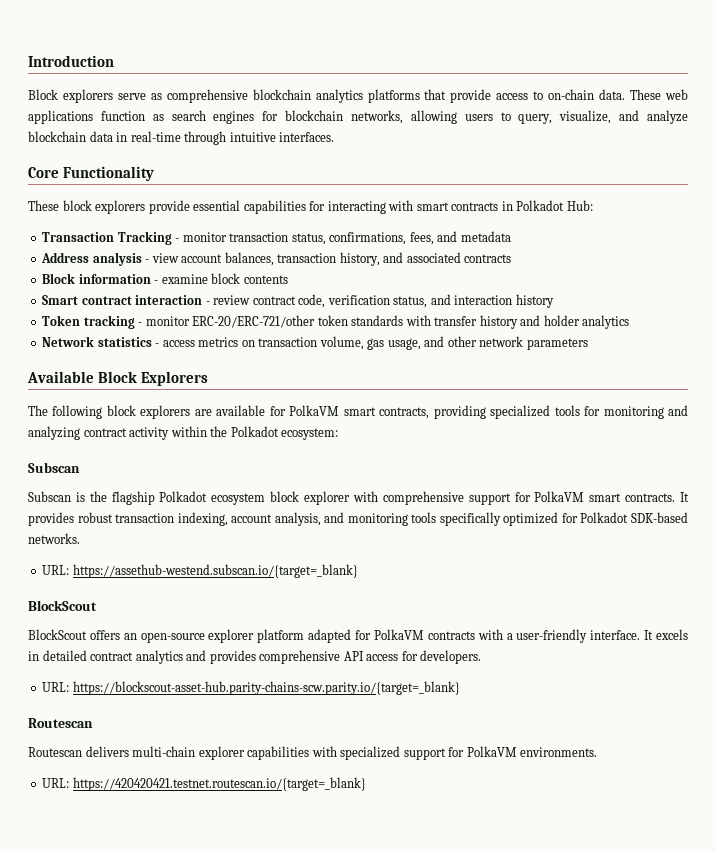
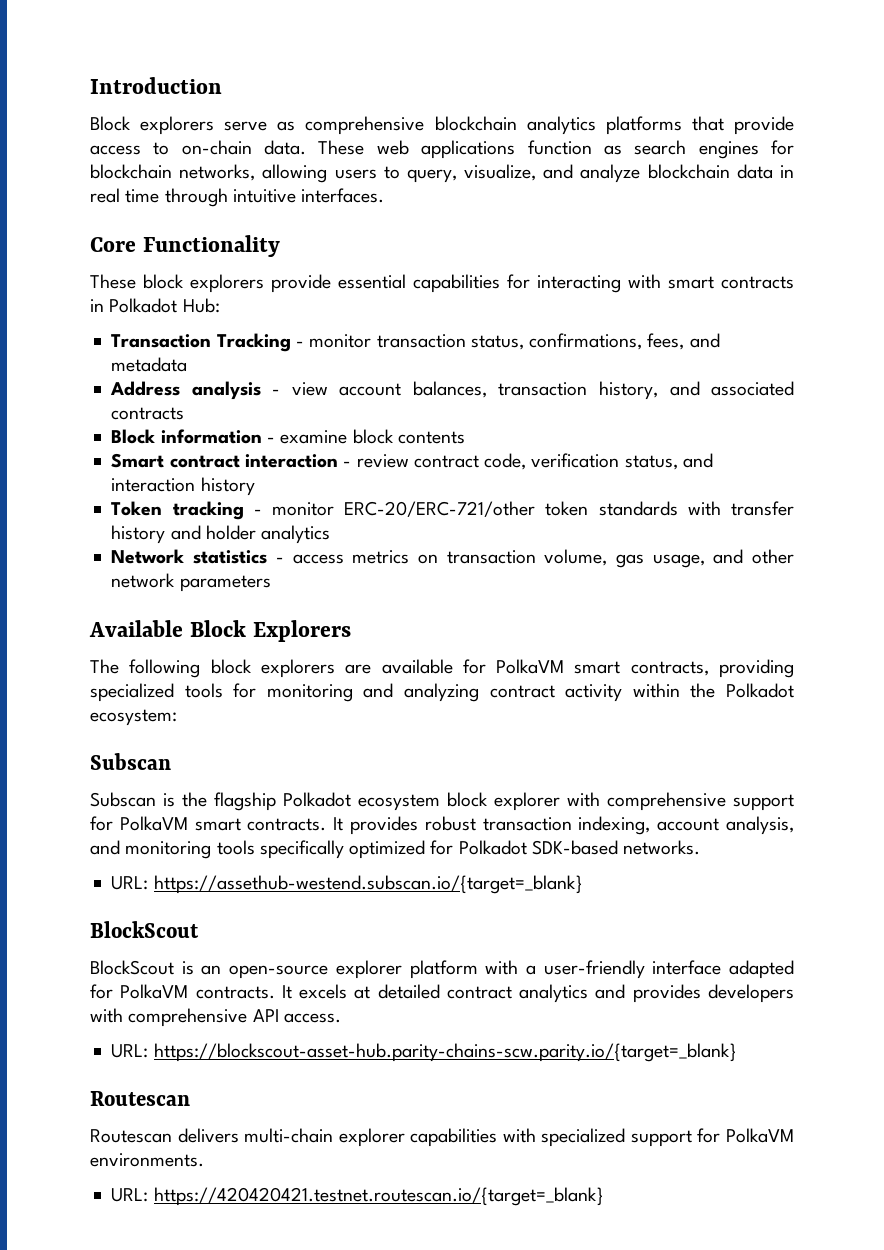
- These web applications function as search engines for blockchain networks, allowing users to query, visualize, and analyze blockchain data in real-time through intuitive interfaces.
+ These web applications function as search engines for blockchain networks, allowing users to query, visualize, and analyze blockchain data in real time through intuitive interfaces.
- BlockScout offers an open-source explorer platform adapted for PolkaVM contracts with a user-friendly interface.
+ BlockScout is an open-source explorer platform with a user-friendly interface adapted for PolkaVM contracts.
- It excels in detailed contract analytics and provides comprehensive API access for developers.
+ It excels at detailed contract analytics and provides developers with comprehensive API access.

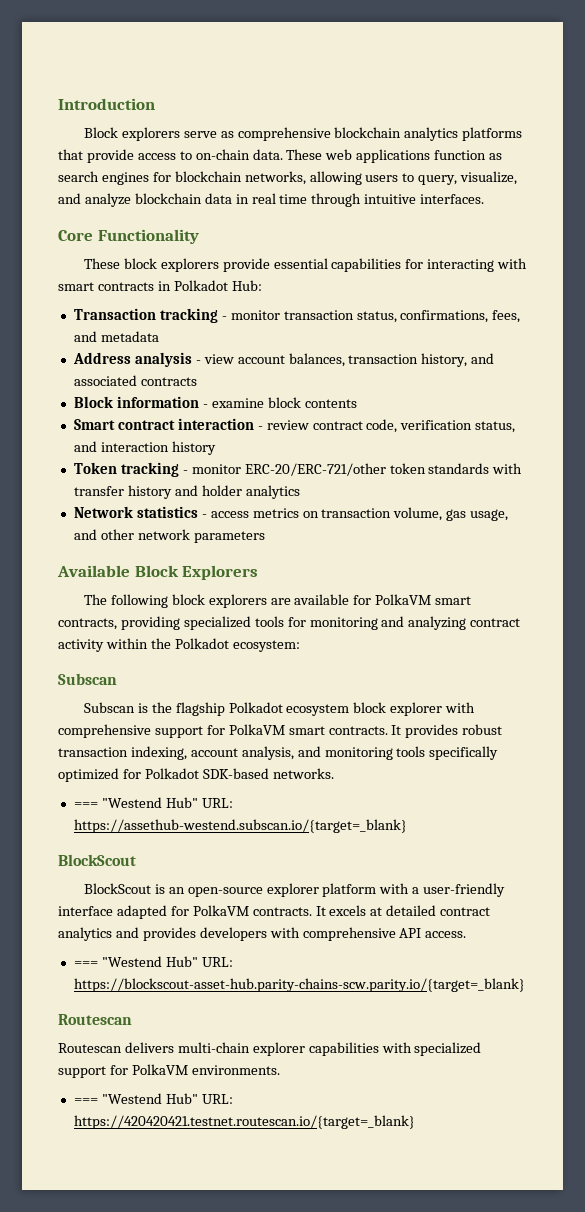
- Transaction Tracking - monitor transaction status, confirmations, fees, and metadata
+ Transaction tracking - monitor transaction status, confirmations, fees, and metadata
- URL: https://assethub-westend.subscan.io/{target=_blank}
+ === "Westend Hub" URL: https://assethub-westend.subscan.io/{target=_blank}
- URL: https://blockscout-asset-hub.parity-chains-scw.parity.io/{target=_blank}
+ === "Westend Hub" URL: https://blockscout-asset-hub.parity-chains-scw.parity.io/{target=_blank}
- URL: https://420420421.testnet.routescan.io/{target=_blank}
+ === "Westend Hub" URL: https://420420421.testnet.routescan.io/{target=_blank}

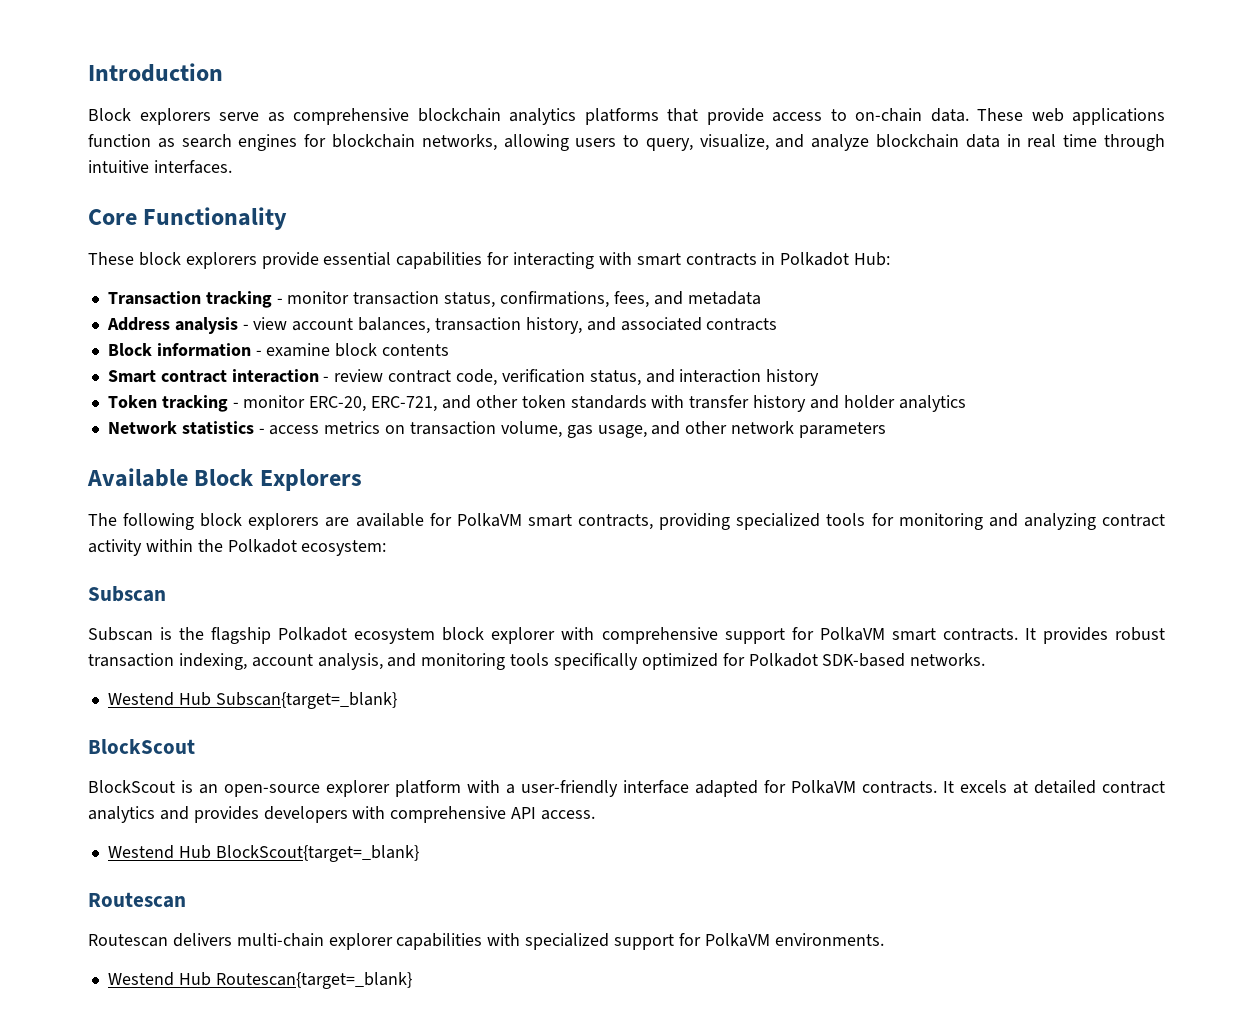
- Token tracking - monitor ERC-20/ERC-721/other token standards with transfer history and holder analytics
+ Token tracking - monitor ERC-20, ERC-721, and other token standards with transfer history and holder analytics
- === "Westend Hub" URL: https://assethub-westend.subscan.io/{target=_blank}
+ Westend Hub Subscan{target=_blank}
- === "Westend Hub" URL: https://blockscout-asset-hub.parity-chains-scw.parity.io/{target=_blank}
+ Westend Hub BlockScout{target=_blank}
- === "Westend Hub" URL: https://420420421.testnet.routescan.io/{target=_blank}
+ Westend Hub Routescan{target=_blank}

